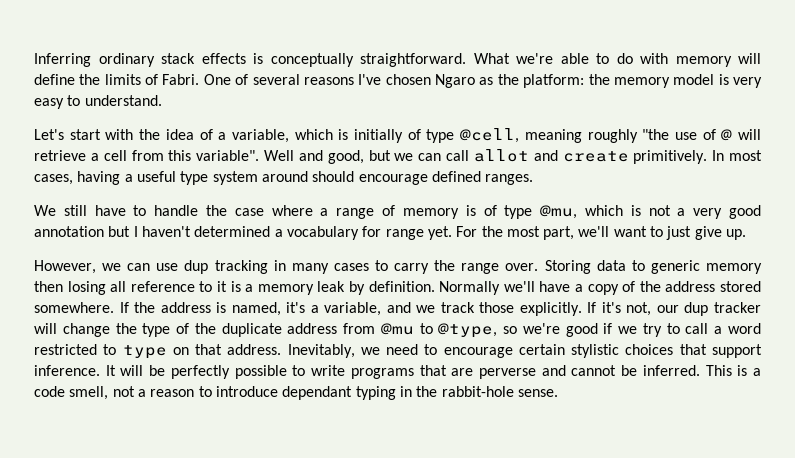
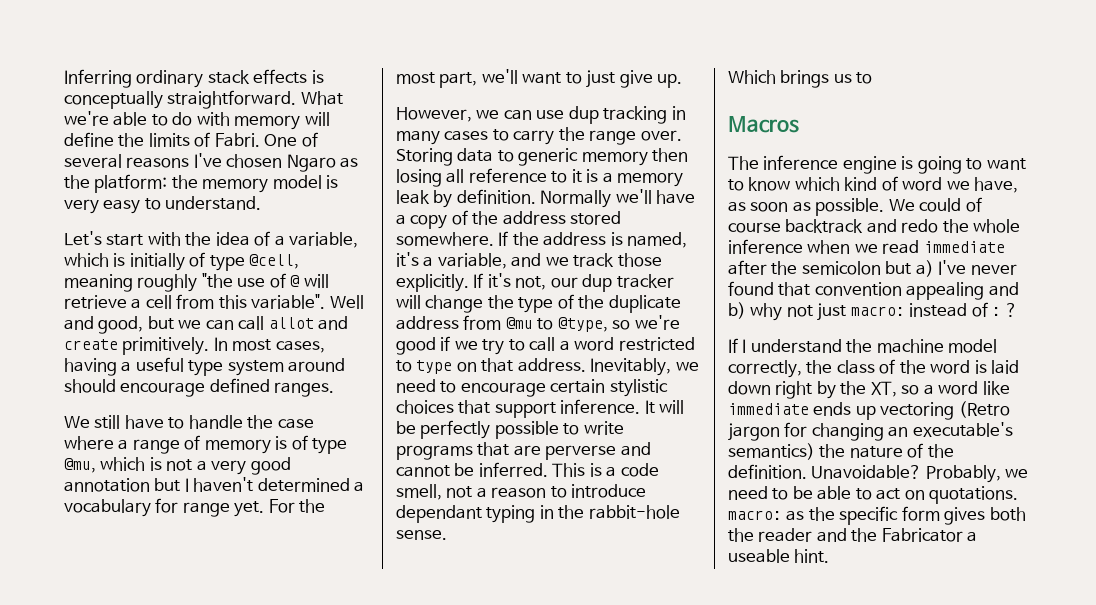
+ Which brings us to
+ Macros
+ The inference engine is going to want to know which kind of word we have, as soon as possible. We could of course backtrack and redo the whole inference when we read immediate after the semicolon but a) I've never found that convention appealing and b) why not just macro: instead of : ?
+ If I understand the machine model correctly, the class of the word is laid down right by the XT, so a word like immediate ends up vectoring (Retro jargon for changing an executable's semantics) the nature of the definition. Unavoidable? Probably, we need to be able to act on quotations. macro: as the specific form gives both the reader and the Fabricator a useable hint.

